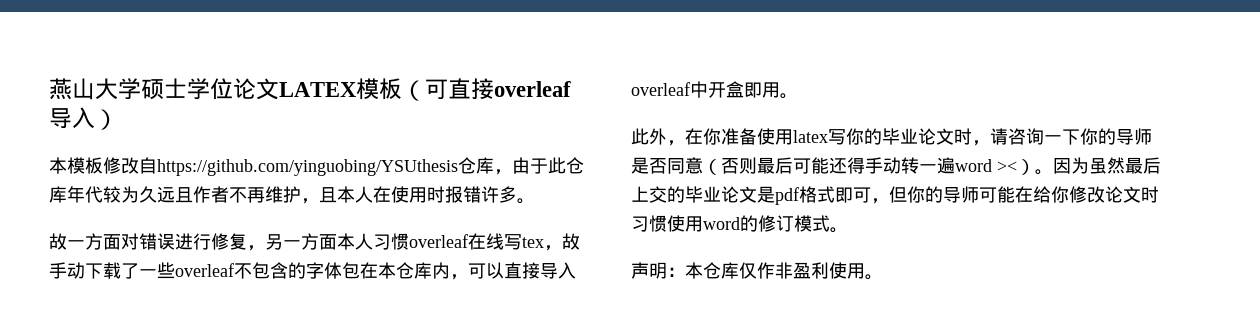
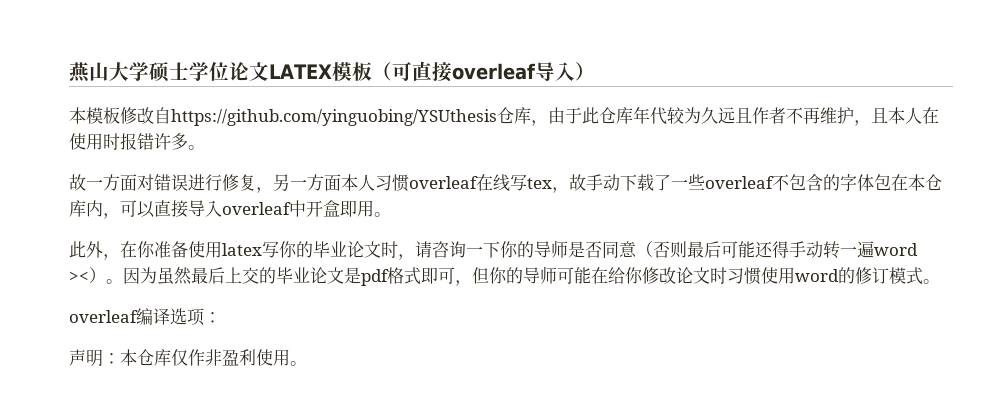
+ overleaf编译选项：

